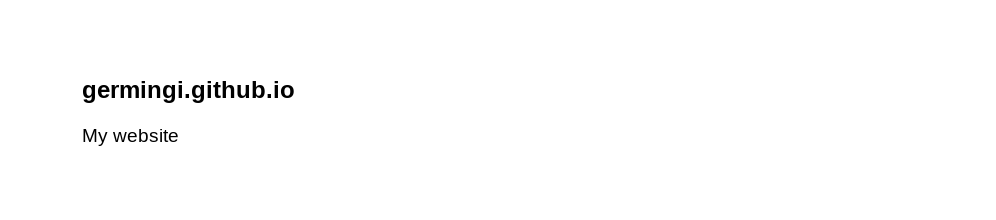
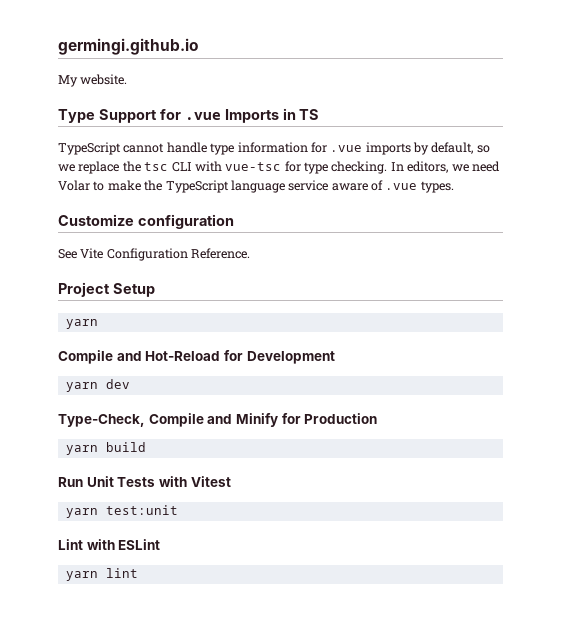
- My website
+ My website.
+ Type Support for .vue Imports in TS
+ TypeScript cannot handle type information for .vue imports by default, so we replace the tsc CLI with vue-tsc for type checking. In editors, we need Volar to make the TypeScript language service aware of .vue types.
+ Customize configuration
+ See Vite Configuration Reference.
+ Project Setup
+ yarn
+ Compile and Hot-Reload for Development
+ yarn dev
+ Type-Check, Compile and Minify for Production
+ yarn build
+ Run Unit Tests with Vitest
+ yarn test:unit
+ Lint with ESLint
+ yarn lint

